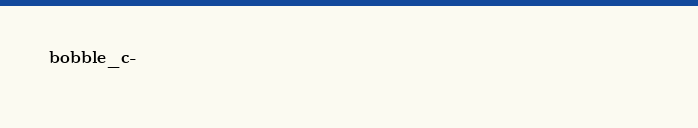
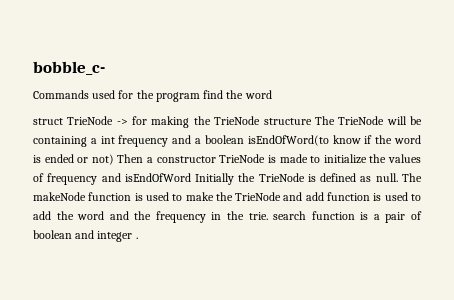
+ Commands used for the program find the word
+ struct TrieNode -> for making the TrieNode structure The TrieNode will be containing a int frequency and a boolean isEndOfWord(to know if the word is ended or not) Then a constructor TrieNode is made to initialize the values of frequency and isEndOfWord Initially the TrieNode is defined as null. The makeNode function is used to make the TrieNode and add function is used to add the word and the frequency in the trie. search function is a pair of boolean and integer .

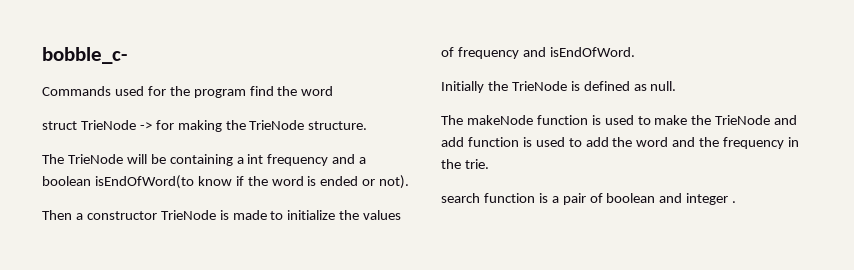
- struct TrieNode -> for making the TrieNode structure The TrieNode will be containing a int frequency and a boolean isEndOfWord(to know if the word is ended or not) Then a constructor TrieNode is made to initialize the values of frequency and isEndOfWord Initially the TrieNode is defined as null. The makeNode function is used to make the TrieNode and add function is used to add the word and the frequency in the trie. search function is a pair of boolean and integer .
+ struct TrieNode -> for making the TrieNode structure.
+ The TrieNode will be containing a int frequency and a boolean isEndOfWord(to know if the word is ended or not).
+ Then a constructor TrieNode is made to initialize the values of frequency and isEndOfWord.
+ Initially the TrieNode is defined as null.
+ The makeNode function is used to make the TrieNode and add function is used to add the word and the frequency in the trie.
+ search function is a pair of boolean and integer .

